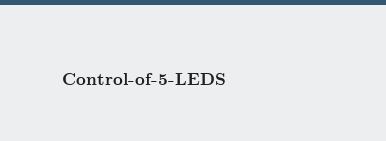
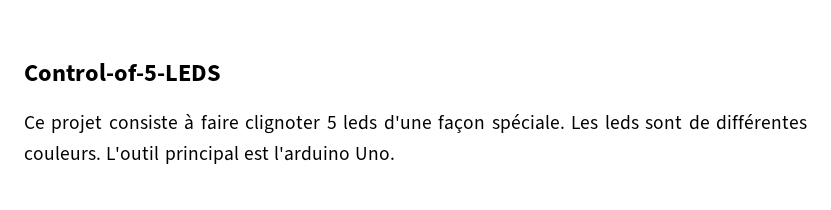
+ Ce projet consiste à faire clignoter 5 leds d'une façon spéciale. Les leds sont de différentes couleurs. L'outil principal est l'arduino Uno.

